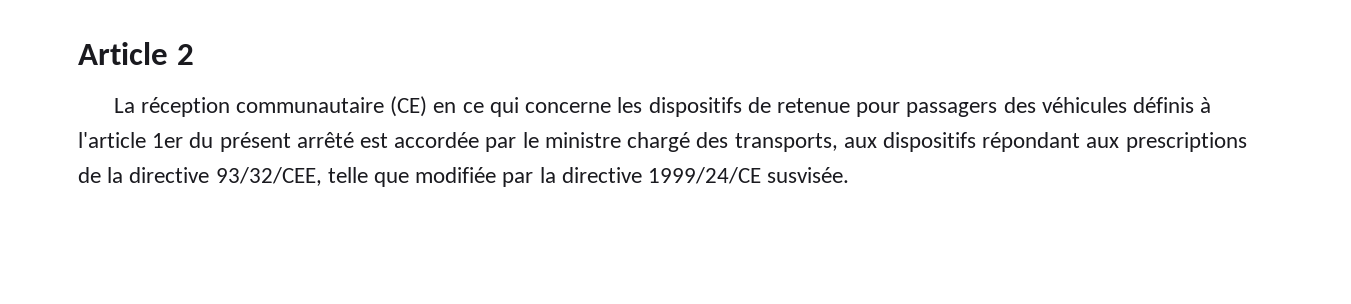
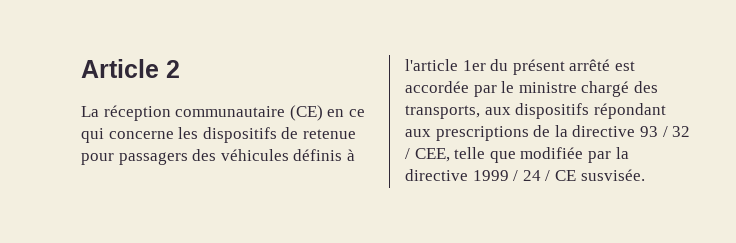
- La réception communautaire (CE) en ce qui concerne les dispositifs de retenue pour passagers des véhicules définis à l'article 1er du présent arrêté est accordée par le ministre chargé des transports, aux dispositifs répondant aux prescriptions de la directive 93/32/CEE, telle que modifiée par la directive 1999/24/CE susvisée.
+ La réception communautaire (CE) en ce qui concerne les dispositifs de retenue pour passagers des véhicules définis à l'article 1er du présent arrêté est accordée par le ministre chargé des transports, aux dispositifs répondant aux prescriptions de la directive 93 / 32 / CEE, telle que modifiée par la directive 1999 / 24 / CE susvisée.

